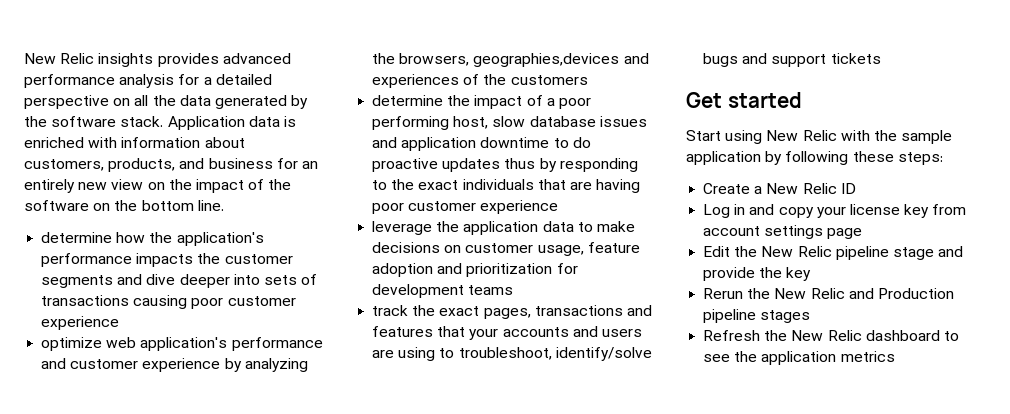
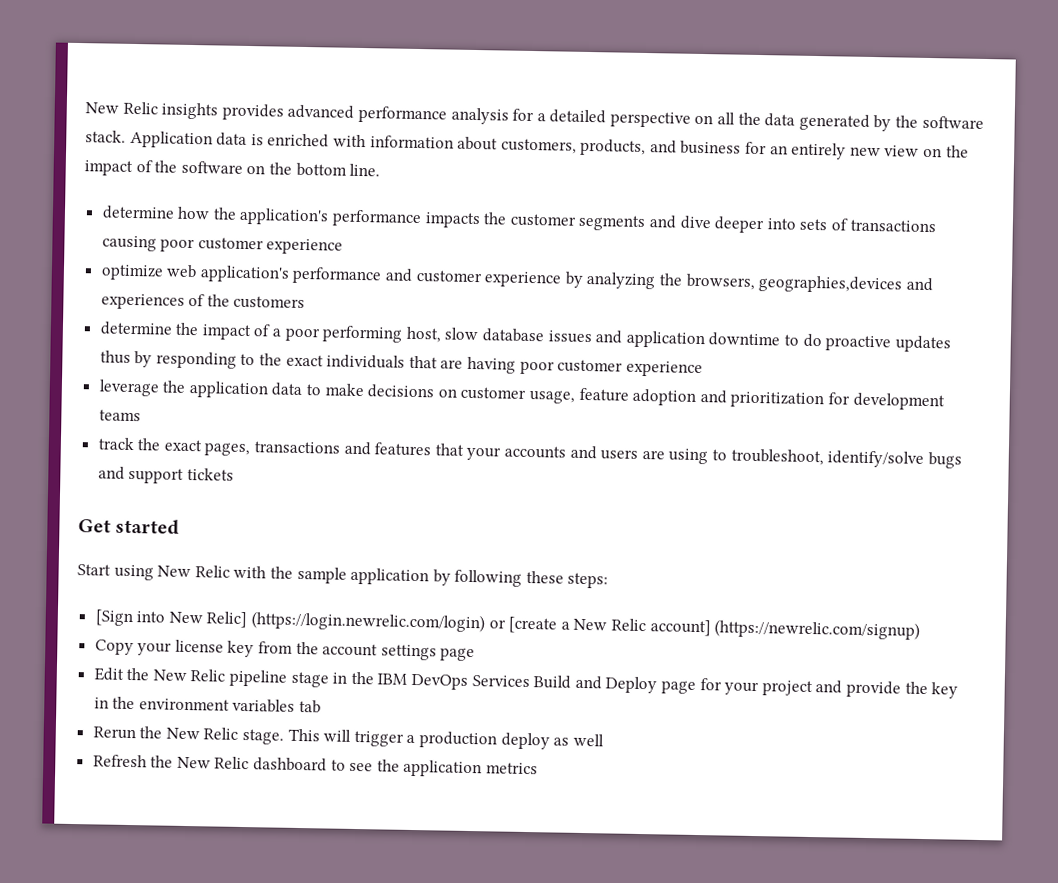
- Create a New Relic ID
- Log in and copy your license key from account settings page
+ [Sign into New Relic] (https://login.newrelic.com/login) or [create a New Relic account] (https://newrelic.com/signup)
+ Copy your license key from the account settings page
- Edit the New Relic pipeline stage and provide the key
+ Edit the New Relic pipeline stage in the IBM DevOps Services Build and Deploy page for your project and provide the key in the environment variables tab
- Rerun the New Relic and Production pipeline stages
+ Rerun the New Relic stage. This will trigger a production deploy as well

